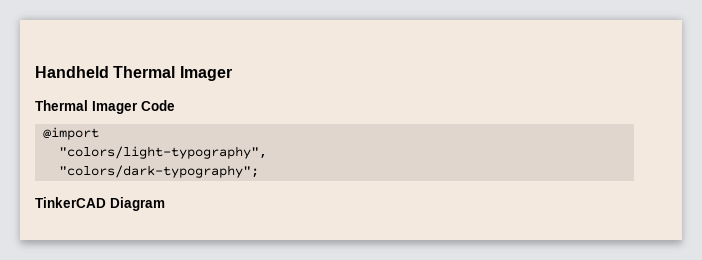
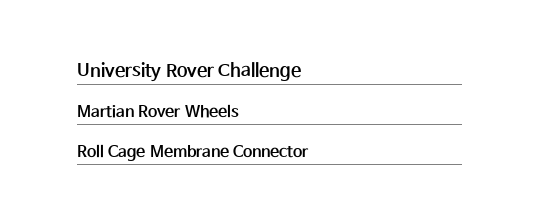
- Handheld Thermal Imager
- Thermal Imager Code
- @import
- "colors/light-typography",
- "colors/dark-typography";
- TinkerCAD Diagram
+ University Rover Challenge
+ Martian Rover Wheels
+ Roll Cage Membrane Connector

